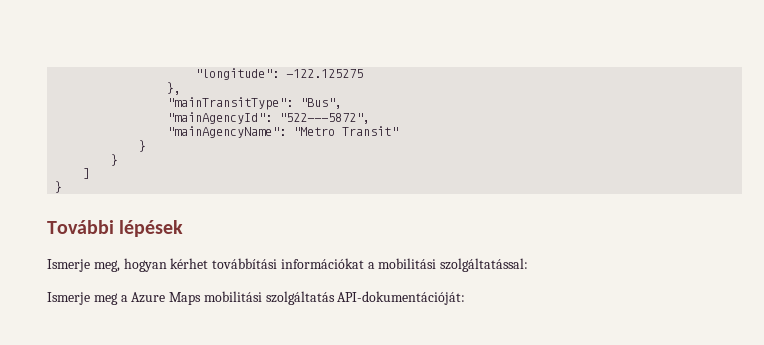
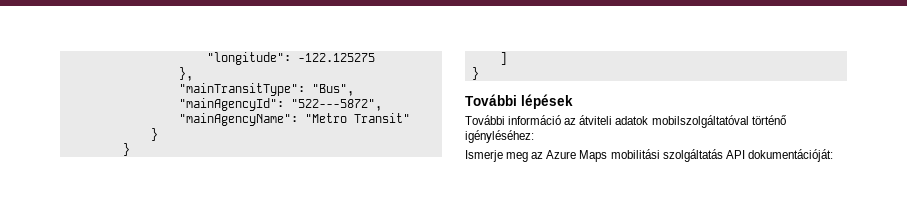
- Ismerje meg, hogyan kérhet továbbítási információkat a mobilitási szolgáltatással:
+ További információ az átviteli adatok mobilszolgáltatóval történő igényléséhez:
- Ismerje meg a Azure Maps mobilitási szolgáltatás API-dokumentációját:
+ Ismerje meg az Azure Maps mobilitási szolgáltatás API dokumentációját:

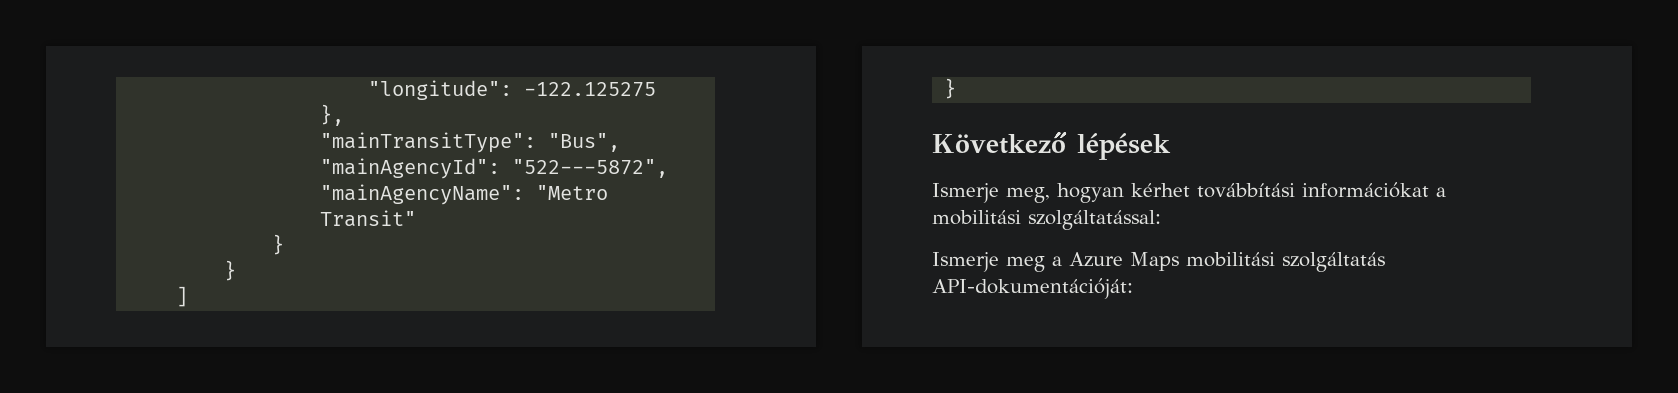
- További lépések
+ Következő lépések
- További információ az átviteli adatok mobilszolgáltatóval történő igényléséhez:
+ Ismerje meg, hogyan kérhet továbbítási információkat a mobilitási szolgáltatással:
- Ismerje meg az Azure Maps mobilitási szolgáltatás API dokumentációját:
+ Ismerje meg a Azure Maps mobilitási szolgáltatás API-dokumentációját:

